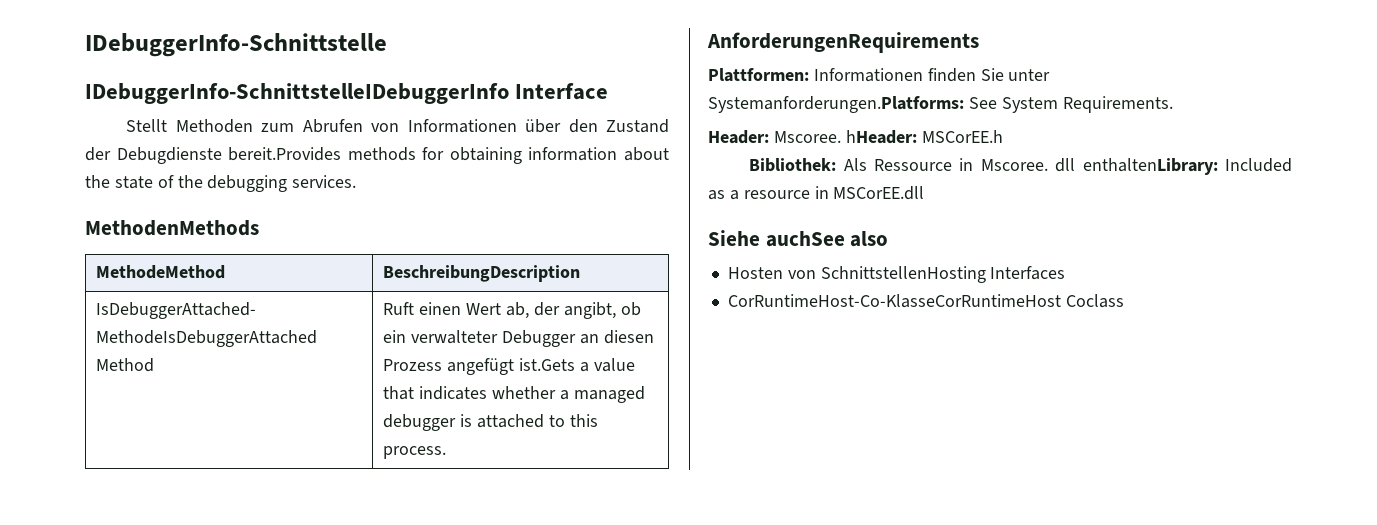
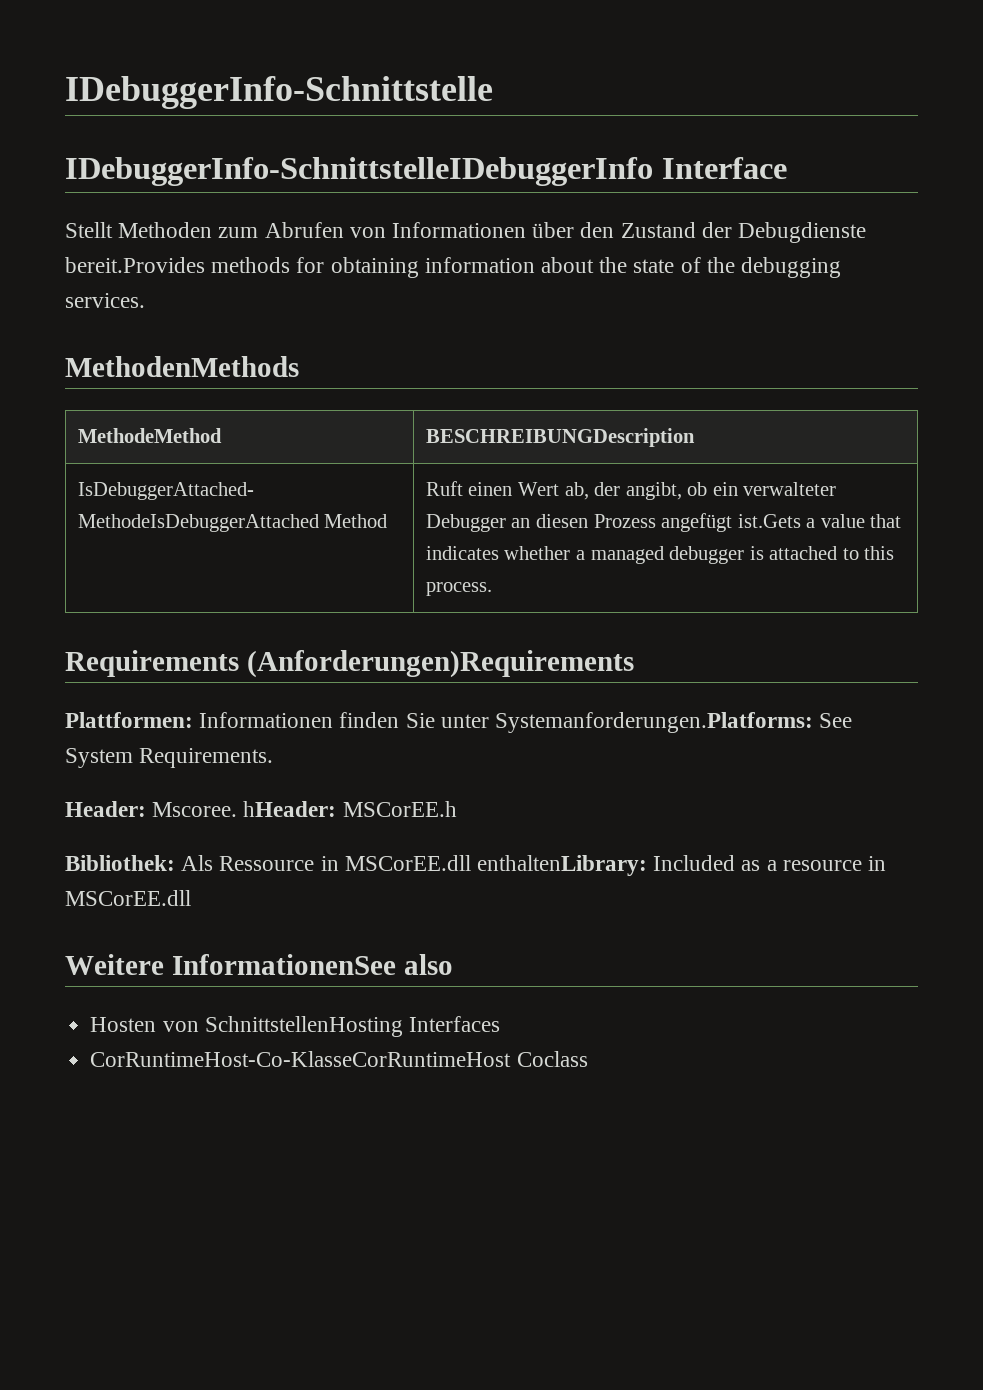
- MethodeMethod | BeschreibungDescription
+ MethodeMethod | BESCHREIBUNGDescription
- AnforderungenRequirements
+ Requirements (Anforderungen)Requirements
- Bibliothek: Als Ressource in Mscoree. dll enthaltenLibrary: Included as a resource in MSCorEE.dll
+ Bibliothek: Als Ressource in MSCorEE.dll enthaltenLibrary: Included as a resource in MSCorEE.dll
- Siehe auchSee also
+ Weitere InformationenSee also

